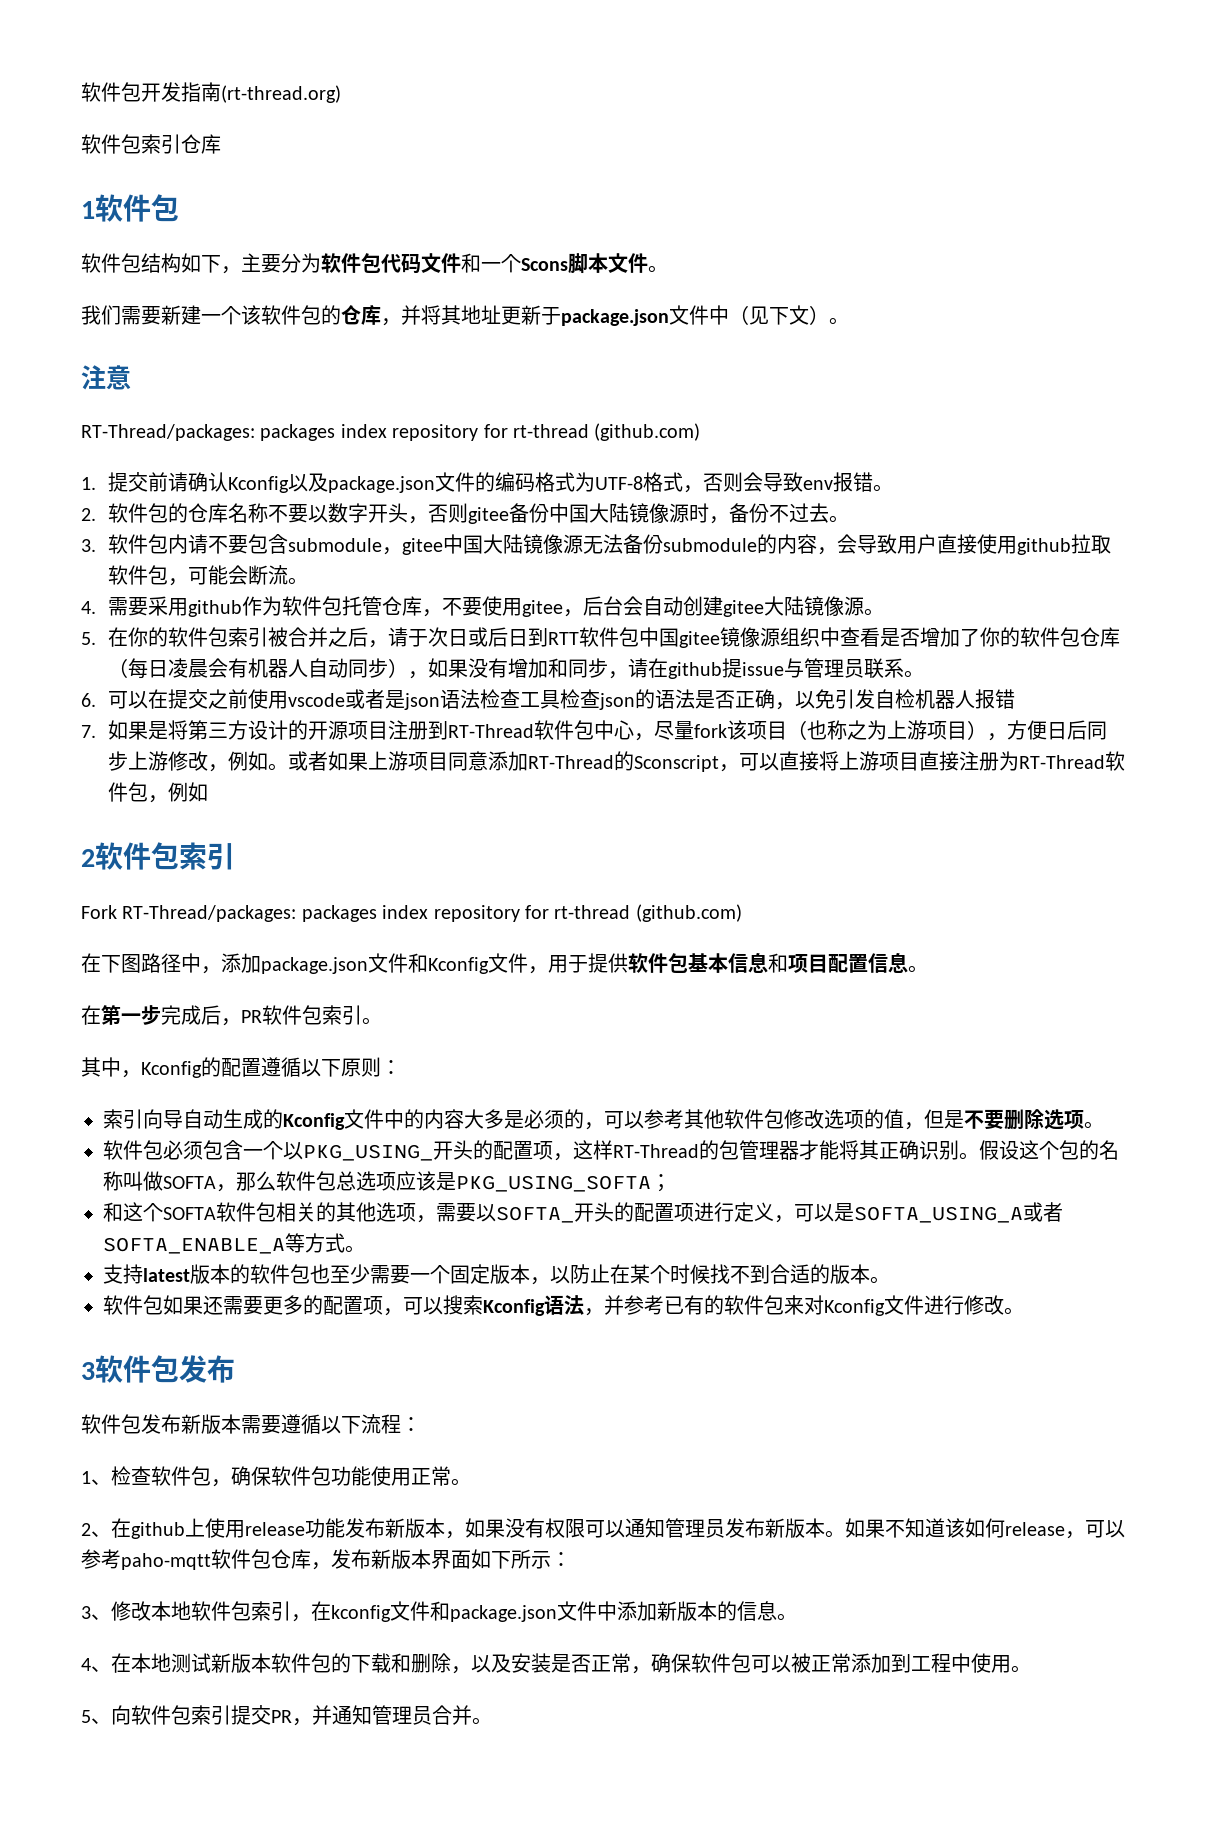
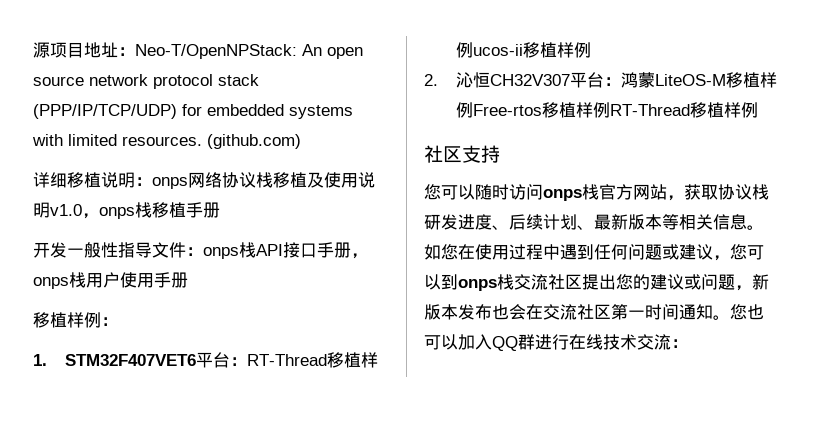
- 软件包开发指南(rt-thread.org)
- 软件包索引仓库
- 1软件包
- 软件包结构如下，主要分为软件包代码文件和一个Scons脚本文件。
- 我们需要新建一个该软件包的仓库，并将其地址更新于package.json文件中（见下文）。
- 注意
- RT-Thread/packages: packages index repository for rt-thread (github.com)
- 1.提交前请确认Kconfig以及package.json文件的编码格式为UTF-8格式，否则会导致env报错。
- 2.软件包的仓库名称不要以数字开头，否则gitee备份中国大陆镜像源时，备份不过去。
- 3.软件包内请不要包含submodule，gitee中国大陆镜像源无法备份submodule的内容，会导致用户直接使用github拉取软件包，可能会断流。
- 4.需要采用github作为软件包托管仓库，不要使用gitee，后台会自动创建gitee大陆镜像源。
- 5.在你的软件包索引被合并之后，请于次日或后日到RTT软件包中国gitee镜像源组织中查看是否增加了你的软件包仓库（每日凌晨会有机器人自动同步），如果没有增加和同步，请在github提issue与管理员联系。
- 6.可以在提交之前使用vscode或者是json语法检查工具检查json的语法是否正确，以免引发自检机器人报错
- 7.如果是将第三方设计的开源项目注册到RT-Thread软件包中心，尽量fork该项目（也称之为上游项目），方便日后同步上游修改，例如。或者如果上游项目同意添加RT-Thread的Sconscript，可以直接将上游项目直接注册为RT-Thread软件包，例如
- 2软件包索引
- Fork RT-Thread/packages: packages index repository for rt-thread (github.com)
- 在下图路径中，添加package.json文件和Kconfig文件，用于提供软件包基本信息和项目配置信息。
- 在第一步完成后，PR软件包索引。
- 其中，Kconfig的配置遵循以下原则：
- 索引向导自动生成的Kconfig文件中的内容大多是必须的，可以参考其他软件包修改选项的值，但是不要删除选项。
- 软件包必须包含一个以PKG_USING_开头的配置项，这样RT-Thread的包管理器才能将其正确识别。假设这个包的名称叫做SOFTA，那么软件包总选项应该是PKG_USING_SOFTA；
- 和这个SOFTA软件包相关的其他选项，需要以SOFTA_开头的配置项进行定义，可以是SOFTA_USING_A或者SOFTA_ENABLE_A等方式。
- 支持latest版本的软件包也至少需要一个固定版本，以防止在某个时候找不到合适的版本。
- 软件包如果还需要更多的配置项，可以搜索Kconfig语法，并参考已有的软件包来对Kconfig文件进行修改。
- 3软件包发布
- 软件包发布新版本需要遵循以下流程：
- 1、检查软件包，确保软件包功能使用正常。
- 2、在github上使用release功能发布新版本，如果没有权限可以通知管理员发布新版本。如果不知道该如何release，可以参考paho-mqtt软件包仓库，发布新版本界面如下所示：
- 3、修改本地软件包索引，在kconfig文件和package.json文件中添加新版本的信息。
- 4、在本地测试新版本软件包的下载和删除，以及安装是否正常，确保软件包可以被正常添加到工程中使用。
- 5、向软件包索引提交PR，并通知管理员合并。
+ 源项目地址：Neo-T/OpenNPStack: An open source network protocol stack (PPP/IP/TCP/UDP) for embedded systems with limited resources. (github.com)
+ 详细移植说明：onps网络协议栈移植及使用说明v1.0，onps栈移植手册
+ 开发一般性指导文件：onps栈API接口手册，onps栈用户使用手册
+ 移植样例：
+ 1. STM32F407VET6平台：RT-Thread移植样例ucos-ii移植样例
+ 2.沁恒CH32V307平台：鸿蒙LiteOS-M移植样例Free-rtos移植样例RT-Thread移植样例
+ 社区支持
+ 您可以随时访问onps栈官方网站，获取协议栈研发进度、后续计划、最新版本等相关信息。如您在使用过程中遇到任何问题或建议，您可以到onps栈交流社区提出您的建议或问题，新版本发布也会在交流社区第一时间通知。您也可以加入QQ群进行在线技术交流：

